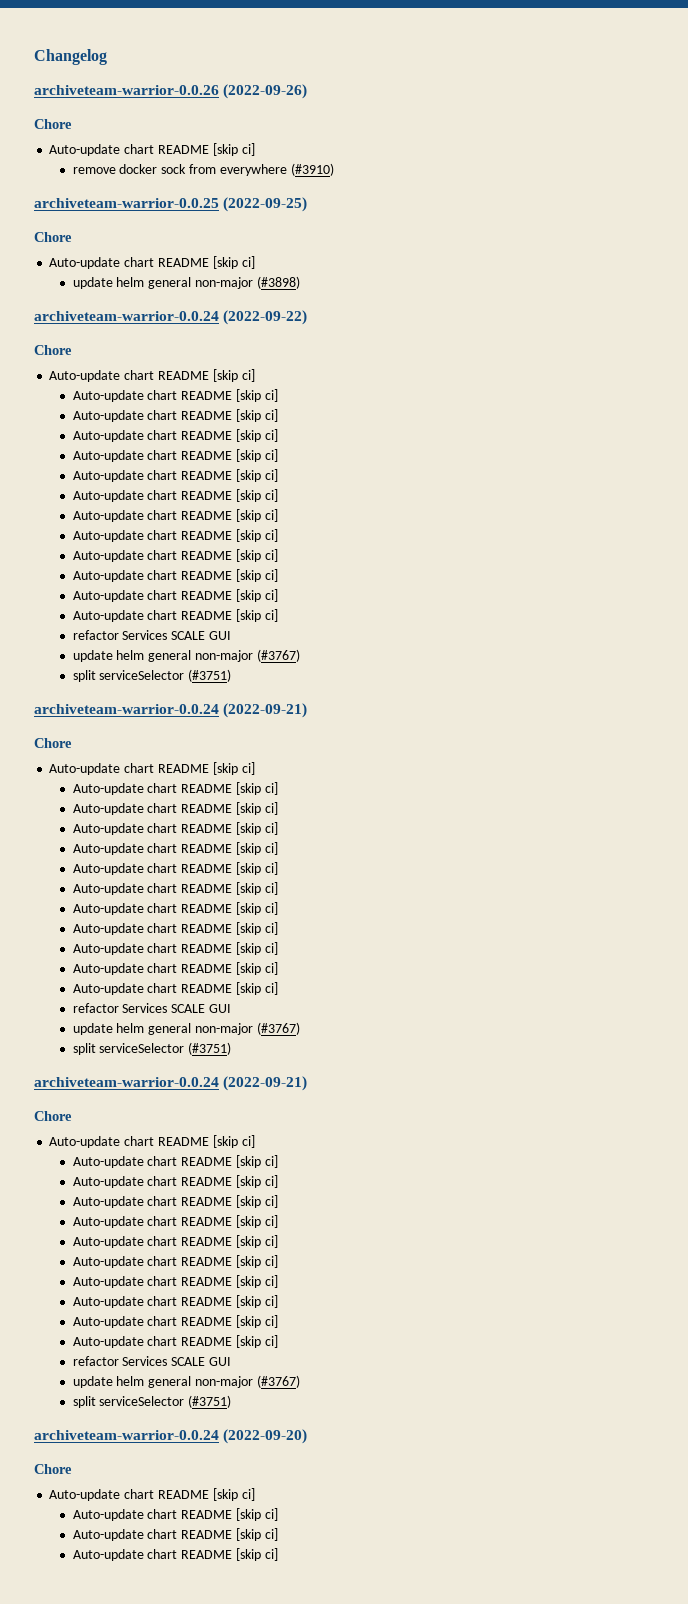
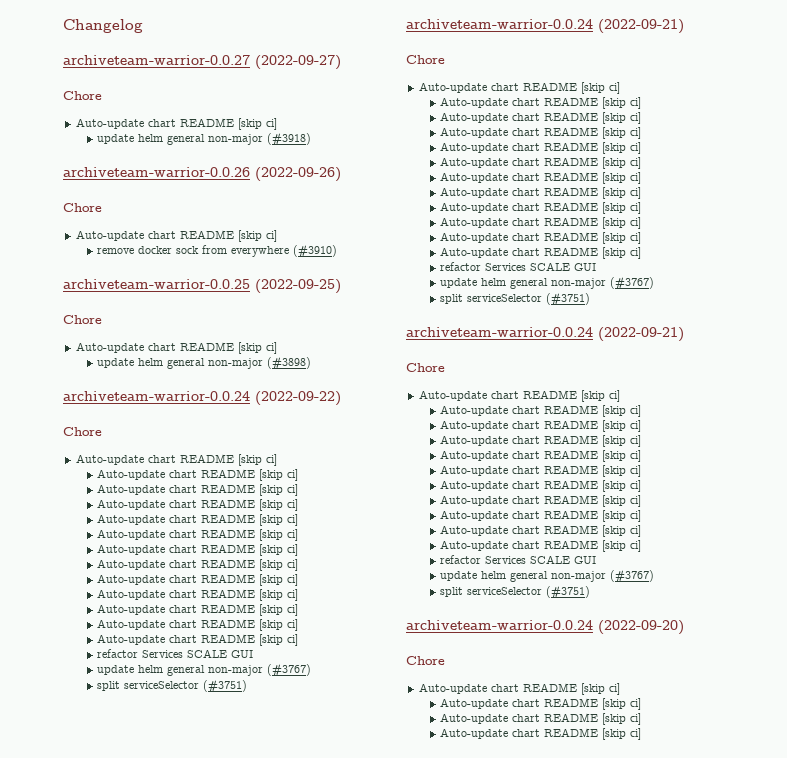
+ archiveteam-warrior-0.0.27 (2022-09-27)
+ Chore
+ Auto-update chart README [skip ci]
+ update helm general non-major (#3918)

